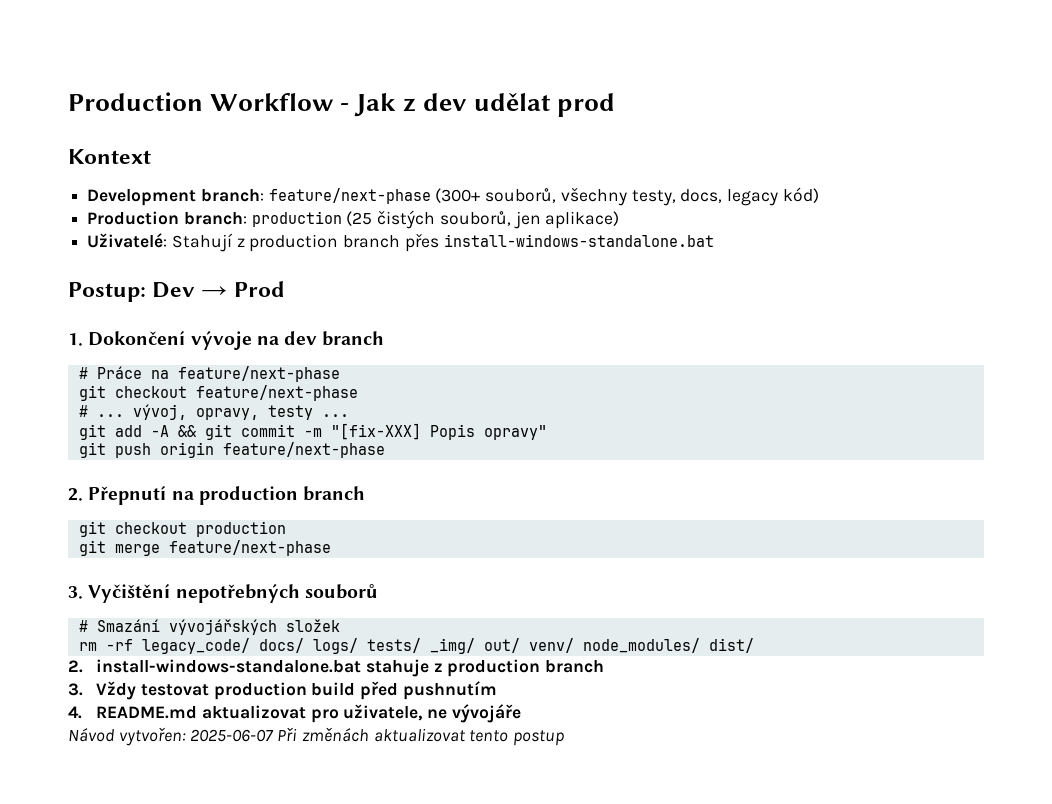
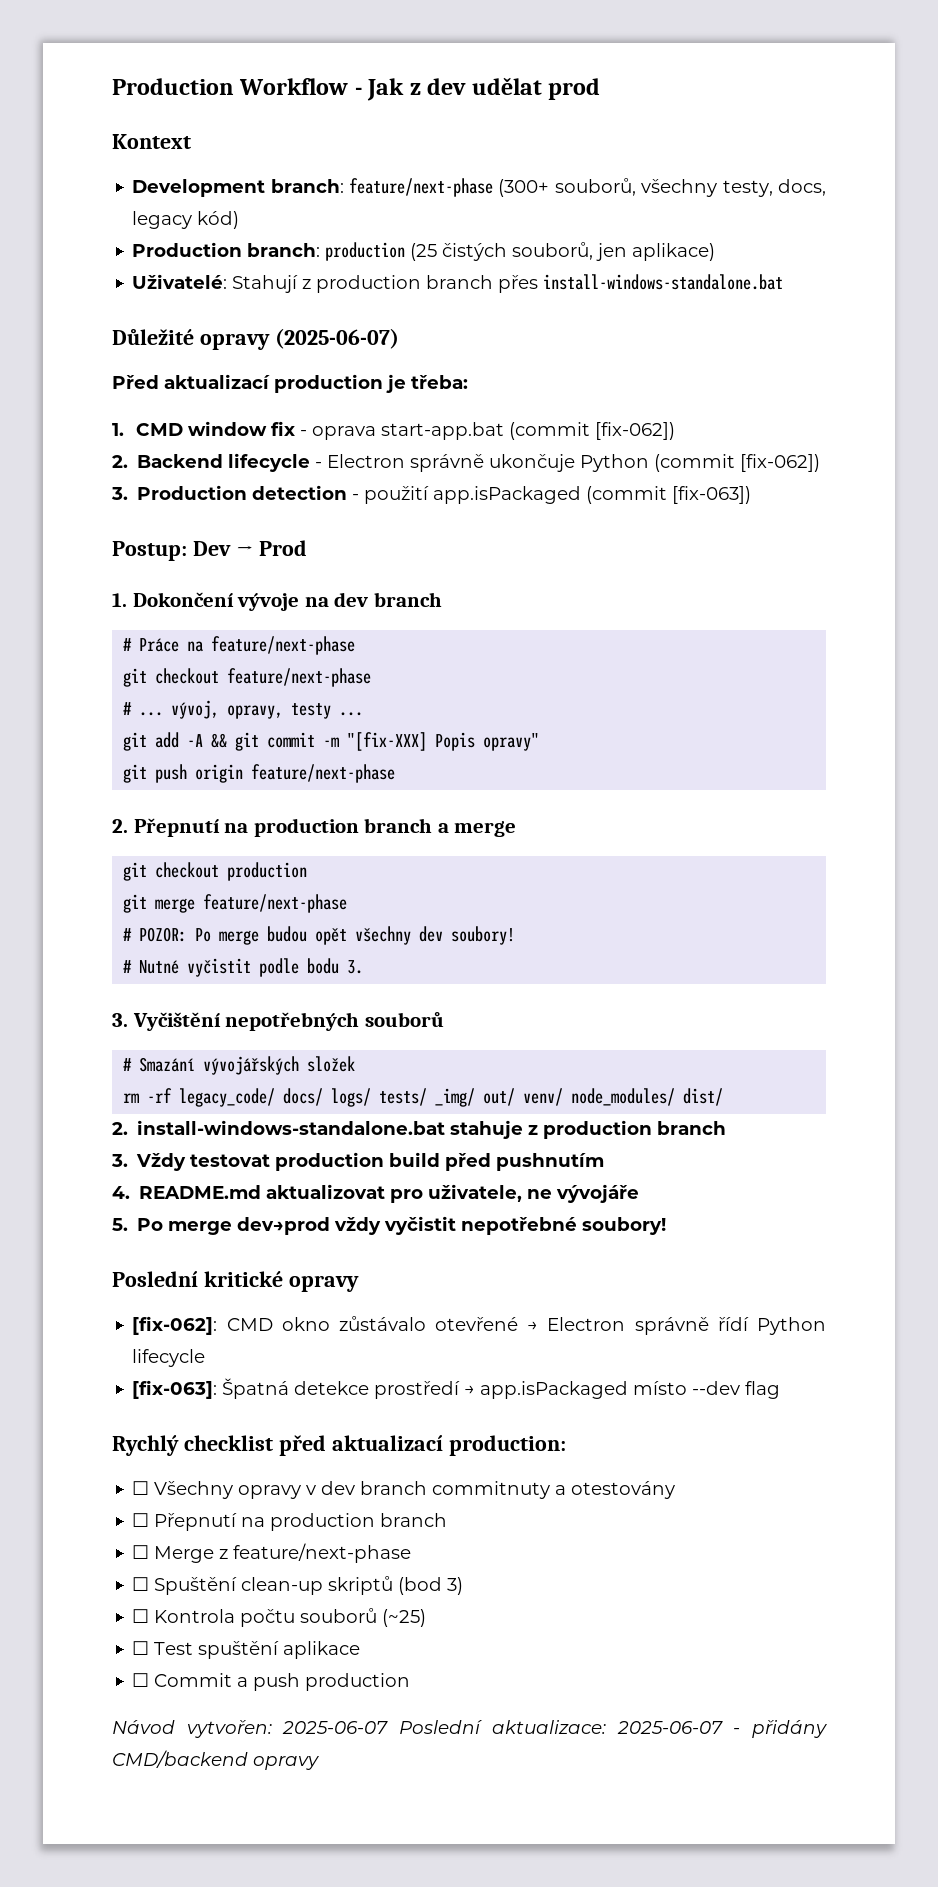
+ Důležité opravy (2025-06-07)
+ Před aktualizací production je třeba:
+ 1. CMD window fix - oprava start-app.bat (commit [fix-062])
+ 2. Backend lifecycle - Electron správně ukončuje Python (commit [fix-062])
+ 3. Production detection - použití app.isPackaged (commit [fix-063])
- 2. Přepnutí na production branch
+ 2. Přepnutí na production branch a merge
+ # POZOR: Po merge budou opět všechny dev soubory!
+ # Nutné vyčistit podle bodu 3.
- Návod vytvořen: 2025-06-07 Při změnách aktualizovat tento postup
+ 5. Po merge dev→prod vždy vyčistit nepotřebné soubory!
+ Poslední kritické opravy
+ [fix-062]: CMD okno zůstávalo otevřené → Electron správně řídí Python lifecycle
+ [fix-063]: Špatná detekce prostředí → app.isPackaged místo --dev flag
+ Rychlý checklist před aktualizací production:
+ ☐ Všechny opravy v dev branch commitnuty a otestovány
+ ☐ Přepnutí na production branch
+ ☐ Merge z feature/next-phase
+ ☐ Spuštění clean-up skriptů (bod 3)
+ ☐ Kontrola počtu souborů (~25)
+ ☐ Test spuštění aplikace
+ ☐ Commit a push production
+ Návod vytvořen: 2025-06-07 Poslední aktualizace: 2025-06-07 - přidány CMD/backend opravy

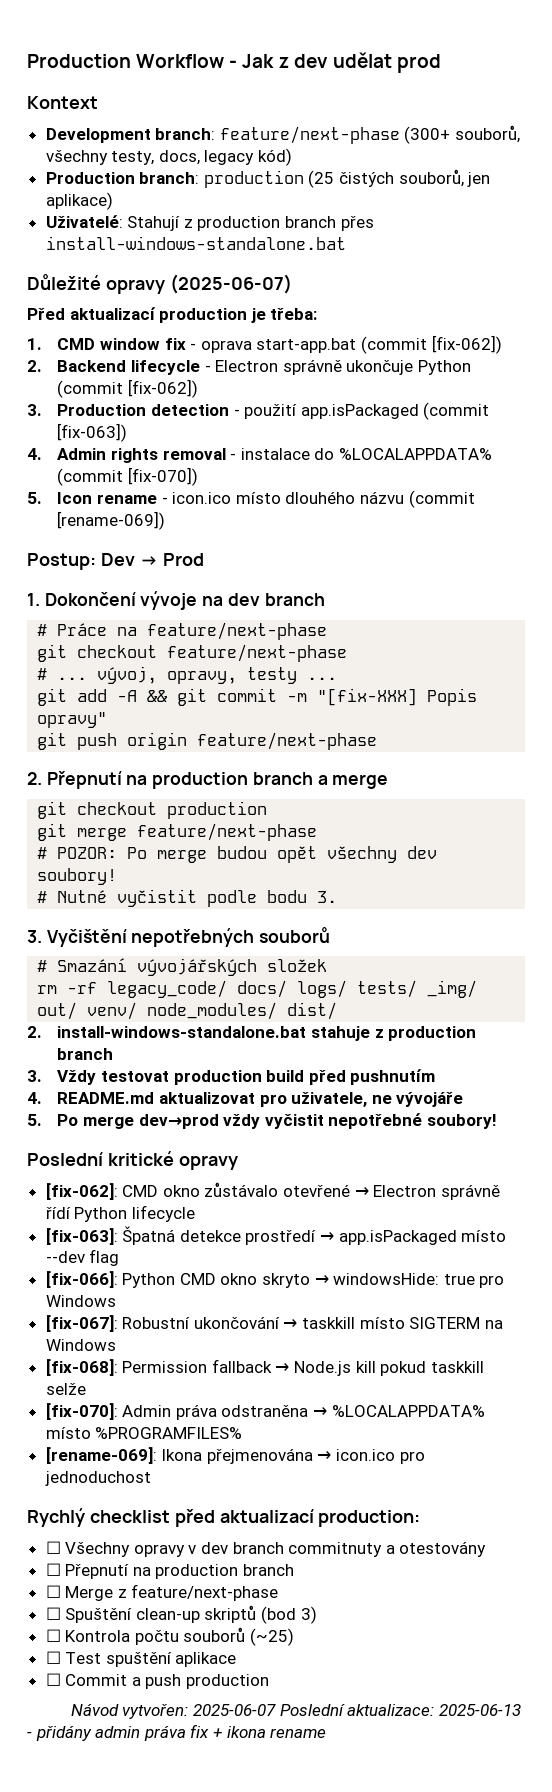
+ 4. Admin rights removal - instalace do %LOCALAPPDATA% (commit [fix-070])
+ 5. Icon rename - icon.ico místo dlouhého názvu (commit [rename-069])
+ [fix-066]: Python CMD okno skryto → windowsHide: true pro Windows
+ [fix-067]: Robustní ukončování → taskkill místo SIGTERM na Windows
+ [fix-068]: Permission fallback → Node.js kill pokud taskkill selže
+ [fix-070]: Admin práva odstraněna → %LOCALAPPDATA% místo %PROGRAMFILES%
+ [rename-069]: Ikona přejmenována → icon.ico pro jednoduchost
- Návod vytvořen: 2025-06-07 Poslední aktualizace: 2025-06-07 - přidány CMD/backend opravy
+ Návod vytvořen: 2025-06-07 Poslední aktualizace: 2025-06-13 - přidány admin práva fix + ikona rename

